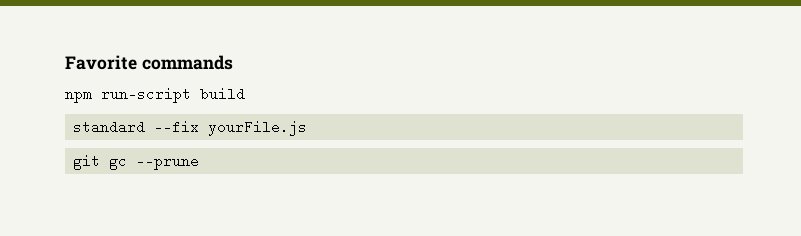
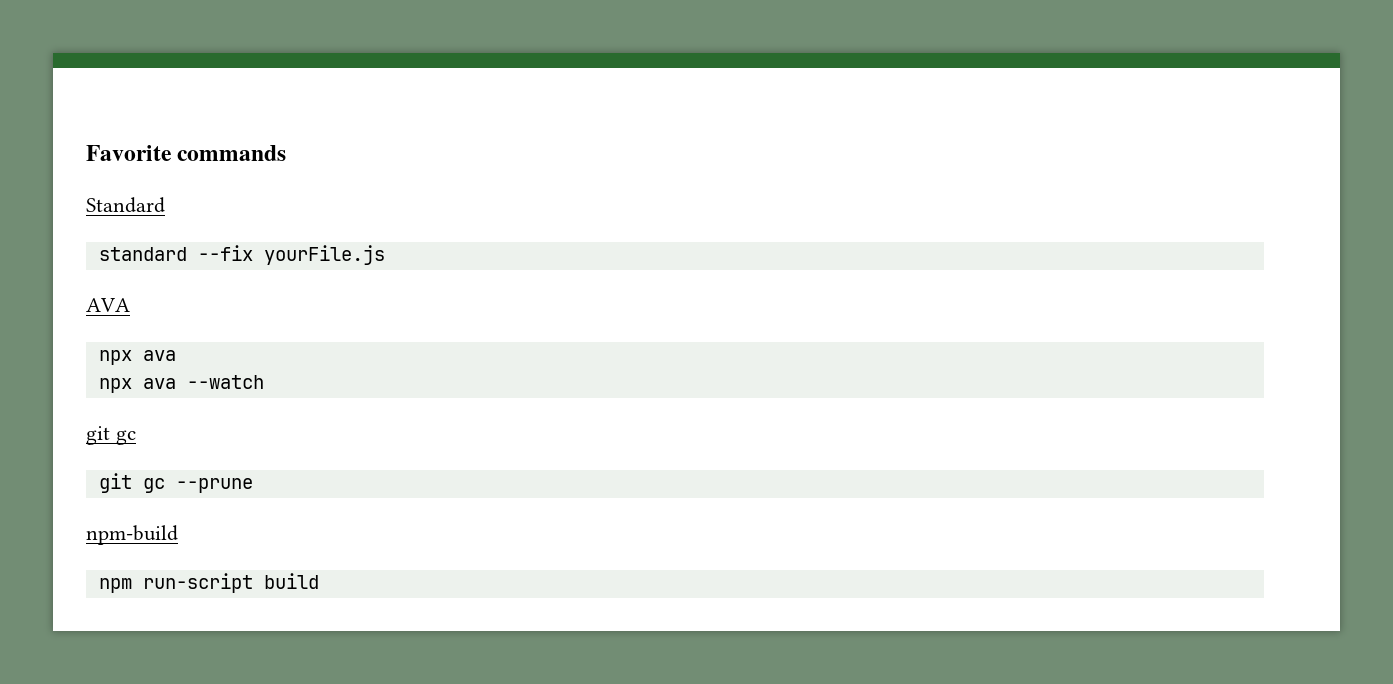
- npm run-script build
+ Standard
+ AVA
+ npx ava
+ npx ava --watch
+ git gc
+ npm-build
+ npm run-script build

